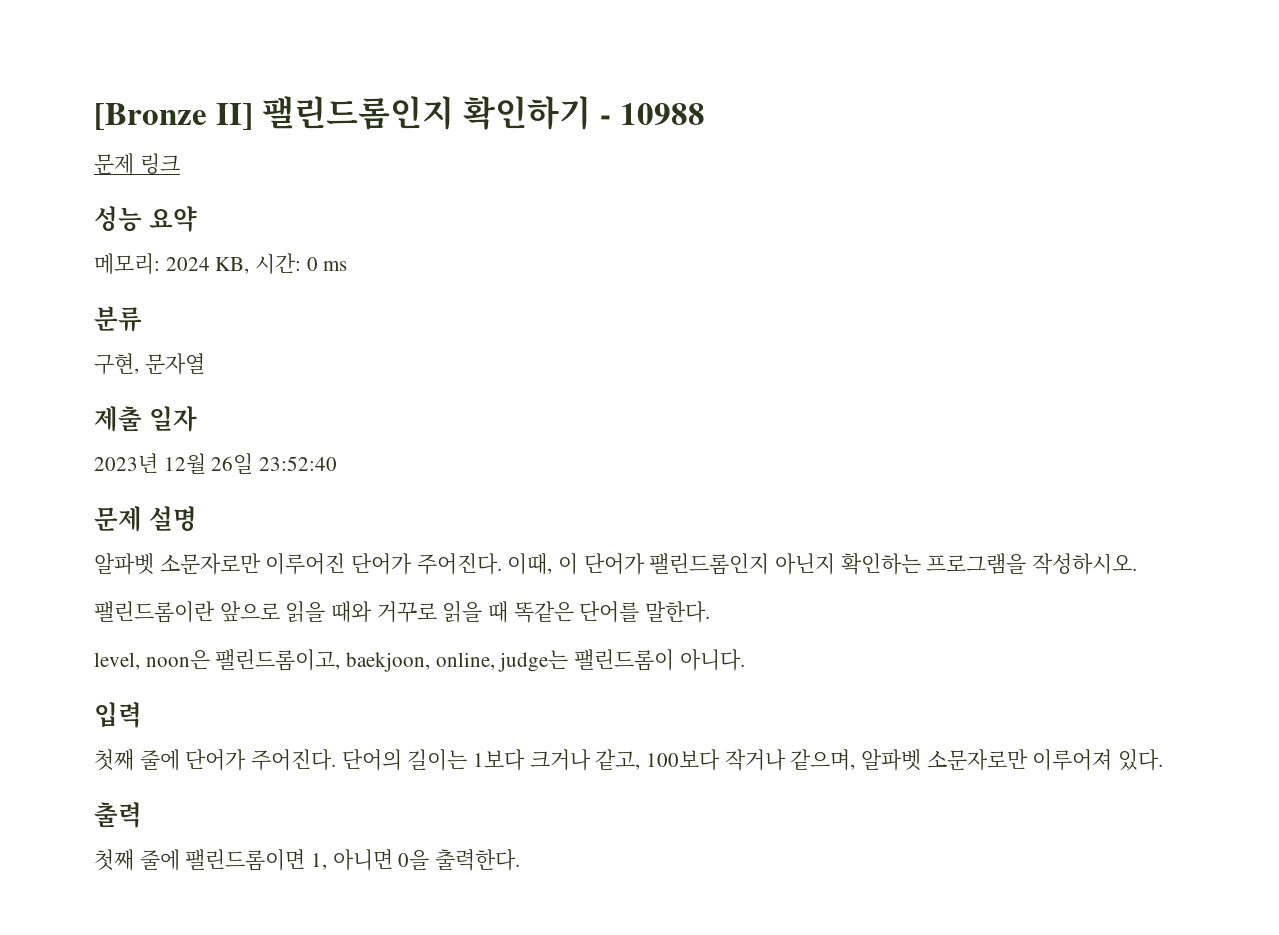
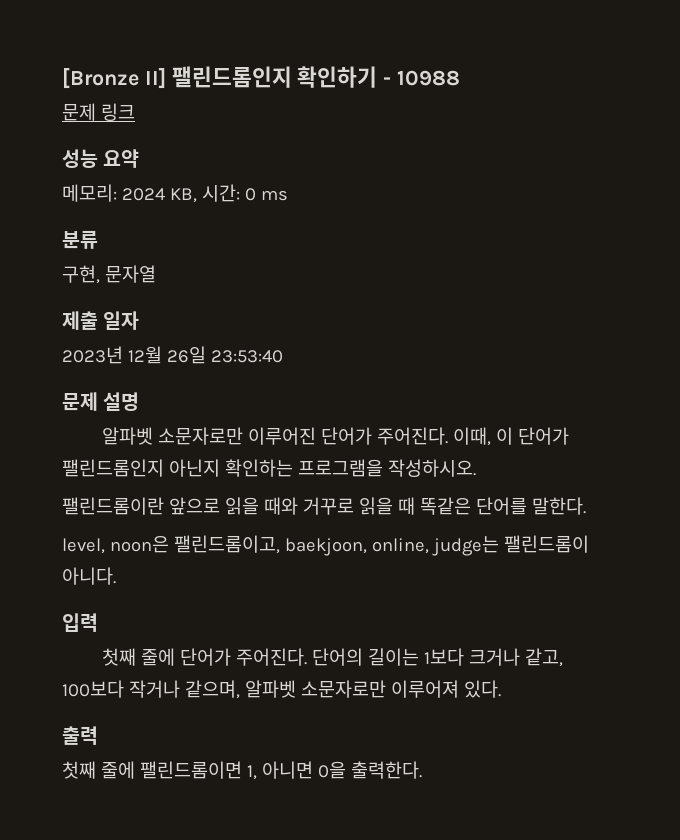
- 2023년 12월 26일 23:52:40
+ 2023년 12월 26일 23:53:40

